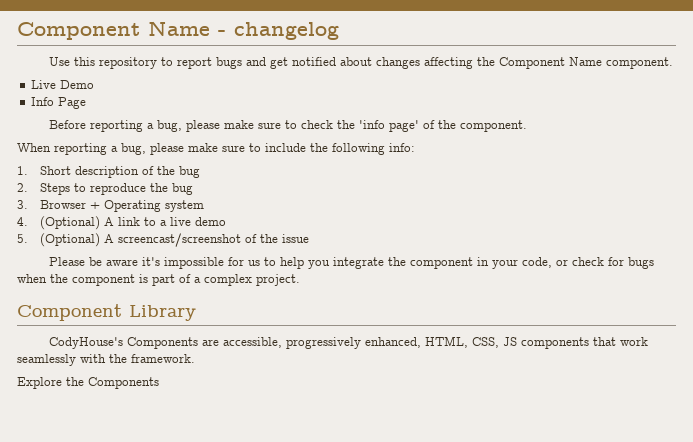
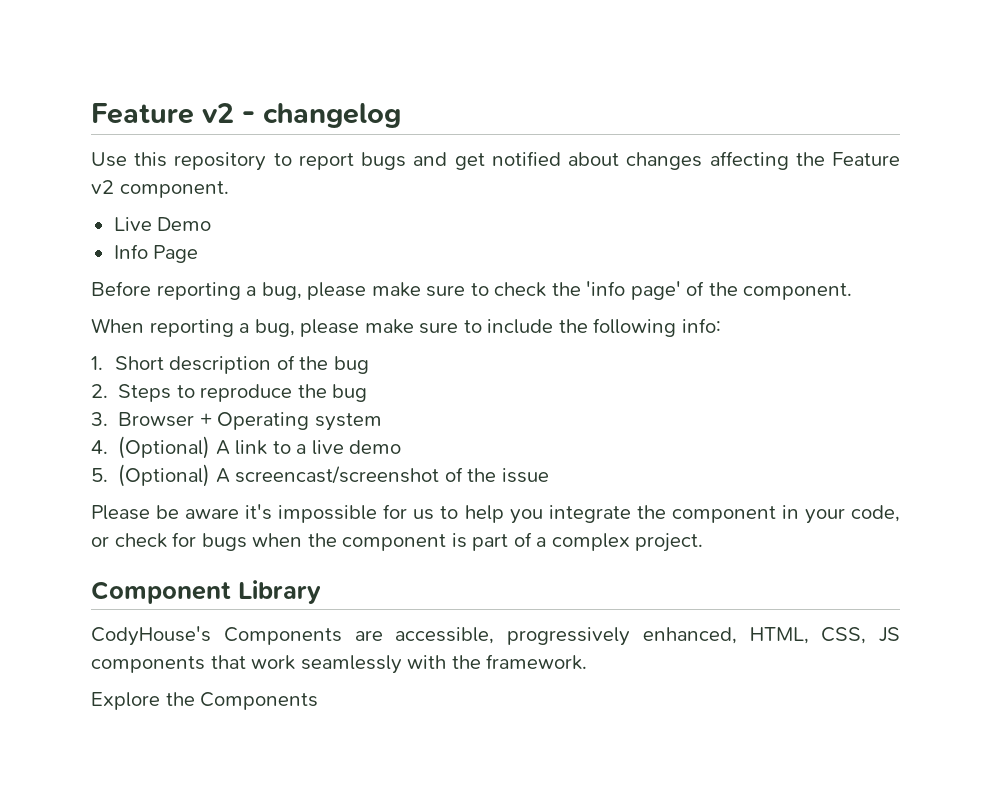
- Component Name - changelog
+ Feature v2 - changelog
- Use this repository to report bugs and get notified about changes affecting the Component Name component.
+ Use this repository to report bugs and get notified about changes affecting the Feature v2 component.

